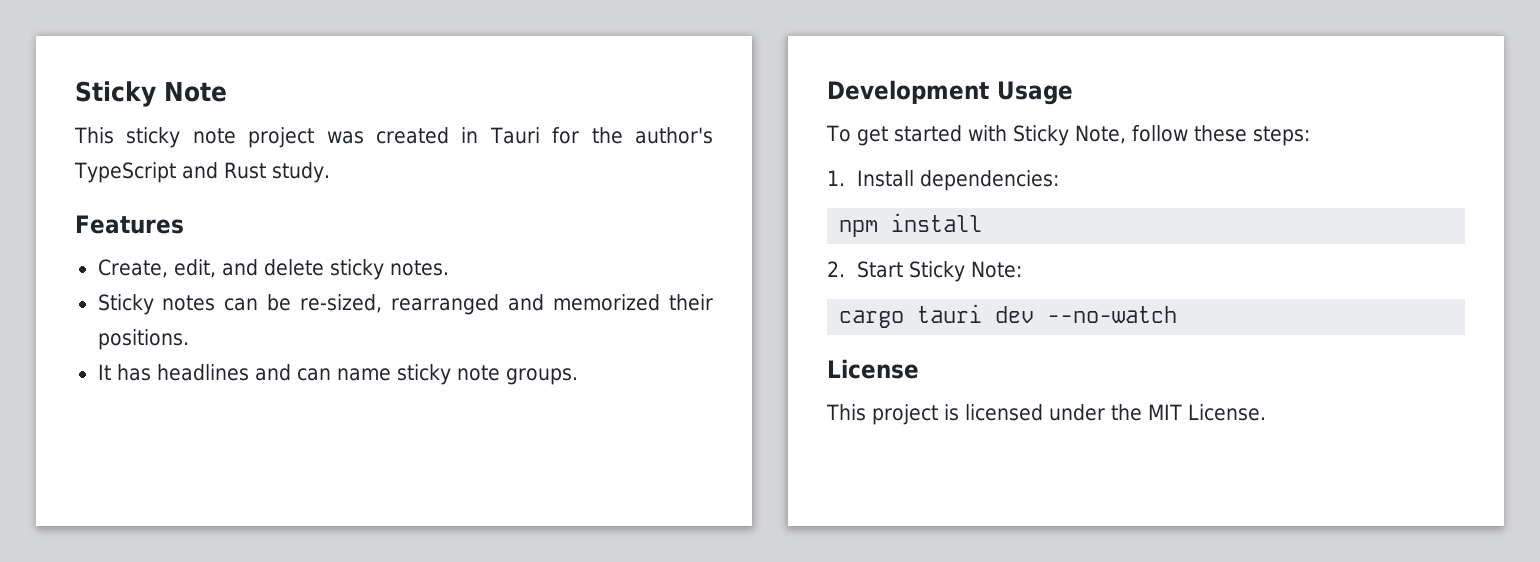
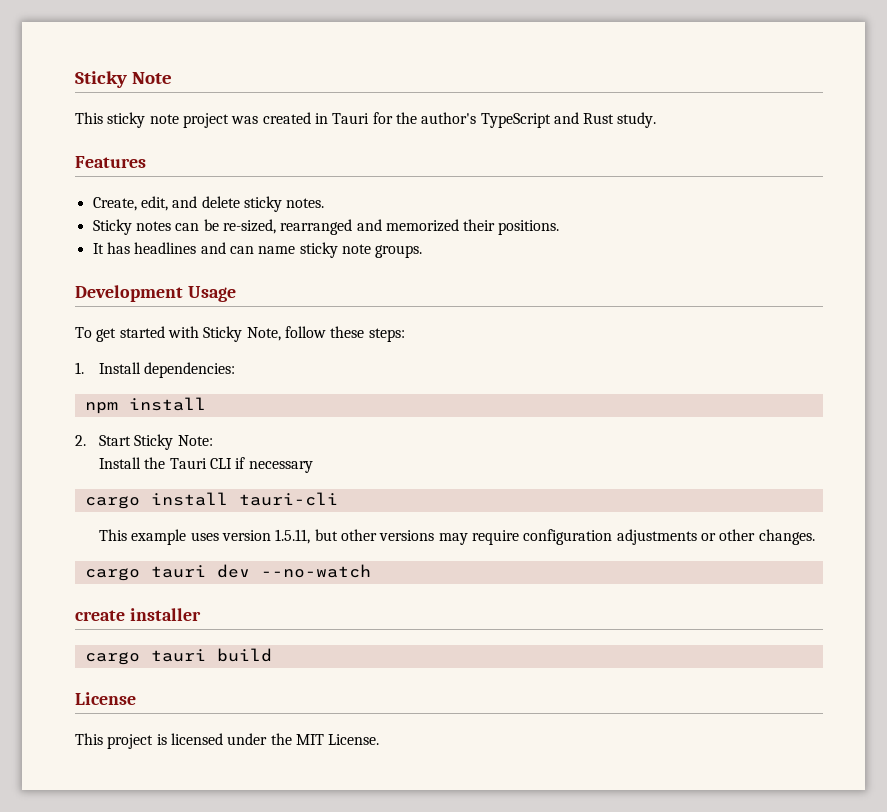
+ Install the Tauri CLI if necessary
+ cargo install tauri-cli
+ This example uses version 1.5.11, but other versions may require configuration adjustments or other changes.
+ create installer
+ cargo tauri build

